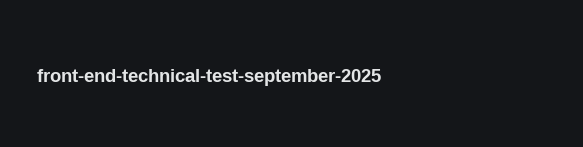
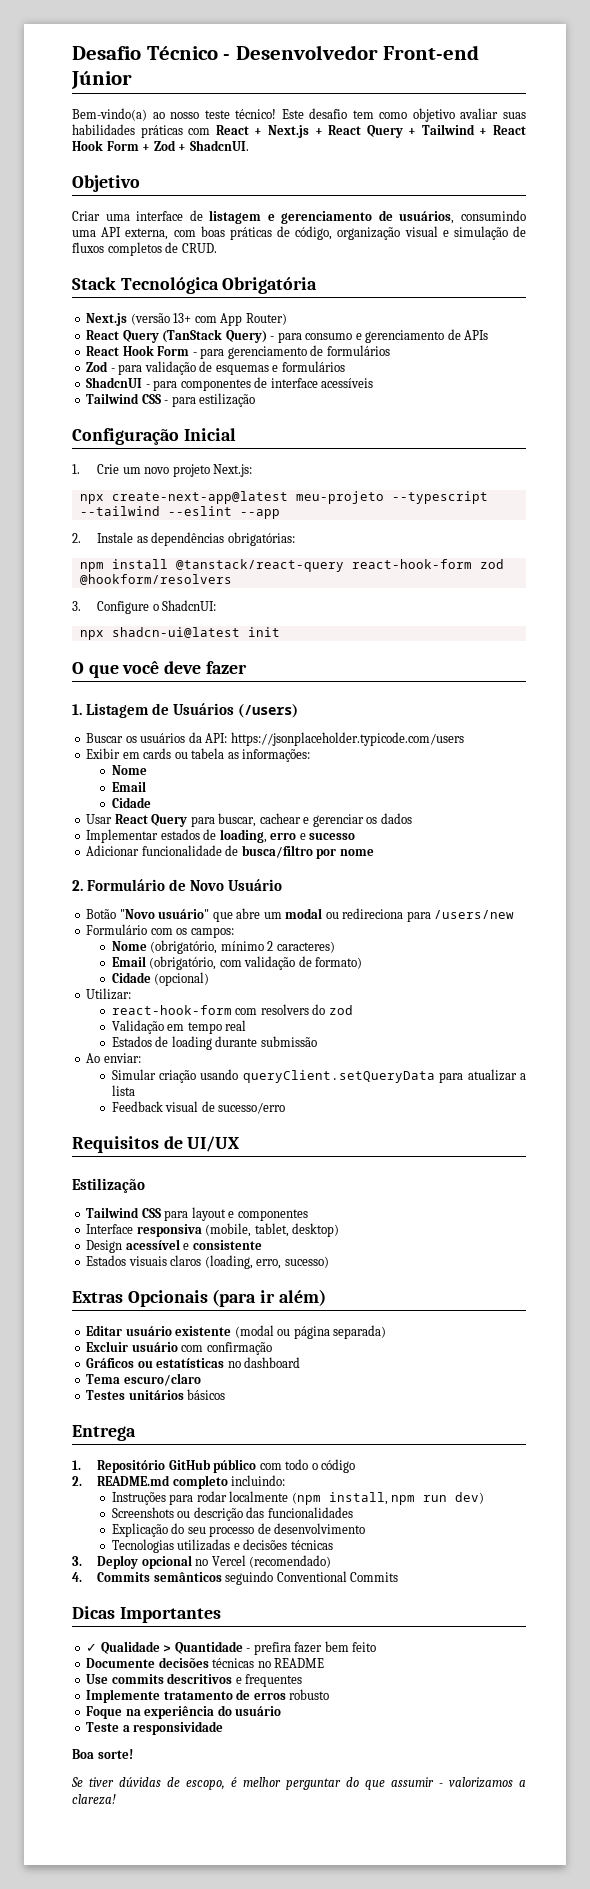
- front-end-technical-test-september-2025
+ Desafio Técnico - Desenvolvedor Front-end Júnior
+ Bem-vindo(a) ao nosso teste técnico! Este desafio tem como objetivo avaliar suas habilidades práticas com React + Next.js + React Query + Tailwind + React Hook Form + Zod + ShadcnUI.
+ Objetivo
+ Criar uma interface de listagem e gerenciamento de usuários, consumindo uma API externa, com boas práticas de código, organização visual e simulação de fluxos completos de CRUD.
+ Stack Tecnológica Obrigatória
+ Next.js (versão 13+ com App Router)
+ React Query (TanStack Query) - para consumo e gerenciamento de APIs
+ React Hook Form - para gerenciamento de formulários
+ Zod - para validação de esquemas e formulários
+ ShadcnUI - para componentes de interface acessíveis
+ Tailwind CSS - para estilização
+ Configuração Inicial
+ 1. Crie um novo projeto Next.js:
+ npx create-next-app@latest meu-projeto --typescript --tailwind --eslint --app
+ 2. Instale as dependências obrigatórias:
+ npm install @tanstack/react-query react-hook-form zod @hookform/resolvers
+ 3. Configure o ShadcnUI:
+ npx shadcn-ui@latest init
+ O que você deve fazer
+ 1. Listagem de Usuários (/users)
+ Buscar os usuários da API: https://jsonplaceholder.typicode.com/users
+ Exibir em cards ou tabela as informações:
+ Nome
+ Email
+ Cidade
+ Usar React Query para buscar, cachear e gerenciar os dados
+ Implementar estados de loading, erro e sucesso
+ Adicionar funcionalidade de busca/filtro por nome
+ 2. Formulário de Novo Usuário
+ Botão "Novo usuário" que abre um modal ou redireciona para /users/new
+ Formulário com os campos:
+ Nome (obrigatório, mínimo 2 caracteres)
+ Email (obrigatório, com validação de formato)
+ Cidade (opcional)
+ Utilizar:
+ react-hook-form com resolvers do zod
+ Validação em tempo real
+ Estados de loading durante submissão
+ Ao enviar:
+ Simular criação usando queryClient.setQueryData para atualizar a lista
+ Feedback visual de sucesso/erro
+ Requisitos de UI/UX
+ Estilização
+ Tailwind CSS para layout e componentes
+ Interface responsiva (mobile, tablet, desktop)
+ Design acessível e consistente
+ Estados visuais claros (loading, erro, sucesso)
+ Extras Opcionais (para ir além)
+ Editar usuário existente (modal ou página separada)
+ Excluir usuário com confirmação
+ Gráficos ou estatísticas no dashboard
+ Tema escuro/claro
+ Testes unitários básicos
+ Entrega
+ 1. Repositório GitHub público com todo o código
+ 2. README.md completo incluindo:
+ Instruções para rodar localmente (npm install, npm run dev)
+ Screenshots ou descrição das funcionalidades
+ Explicação do seu processo de desenvolvimento
+ Tecnologias utilizadas e decisões técnicas
+ 3. Deploy opcional no Vercel (recomendado)
+ 4. Commits semânticos seguindo Conventional Commits
+ Dicas Importantes
+ ✓ Qualidade > Quantidade - prefira fazer bem feito
+ Documente decisões técnicas no README
+ Use commits descritivos e frequentes
+ Implemente tratamento de erros robusto
+ Foque na experiência do usuário
+ Teste a responsividade
+ Boa sorte!
+ Se tiver dúvidas de escopo, é melhor perguntar do que assumir - valorizamos a clareza!

